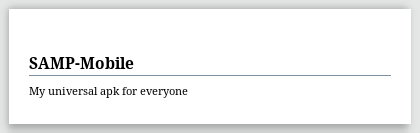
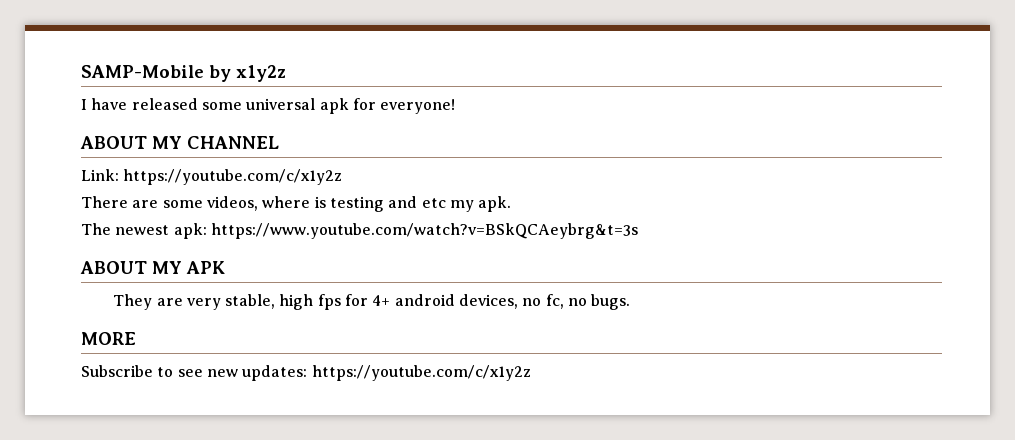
- SAMP-Mobile
- My universal apk for everyone
+ SAMP-Mobile by x1y2z
+ I have released some universal apk for everyone!
+ ABOUT MY CHANNEL
+ Link: https://youtube.com/c/x1y2z
+ There are some videos, where is testing and etc my apk.
+ The newest apk: https://www.youtube.com/watch?v=BSkQCAeybrg&t=3s
+ ABOUT MY APK
+ They are very stable, high fps for 4+ android devices, no fc, no bugs.
+ MORE
+ Subscribe to see new updates: https://youtube.com/c/x1y2z

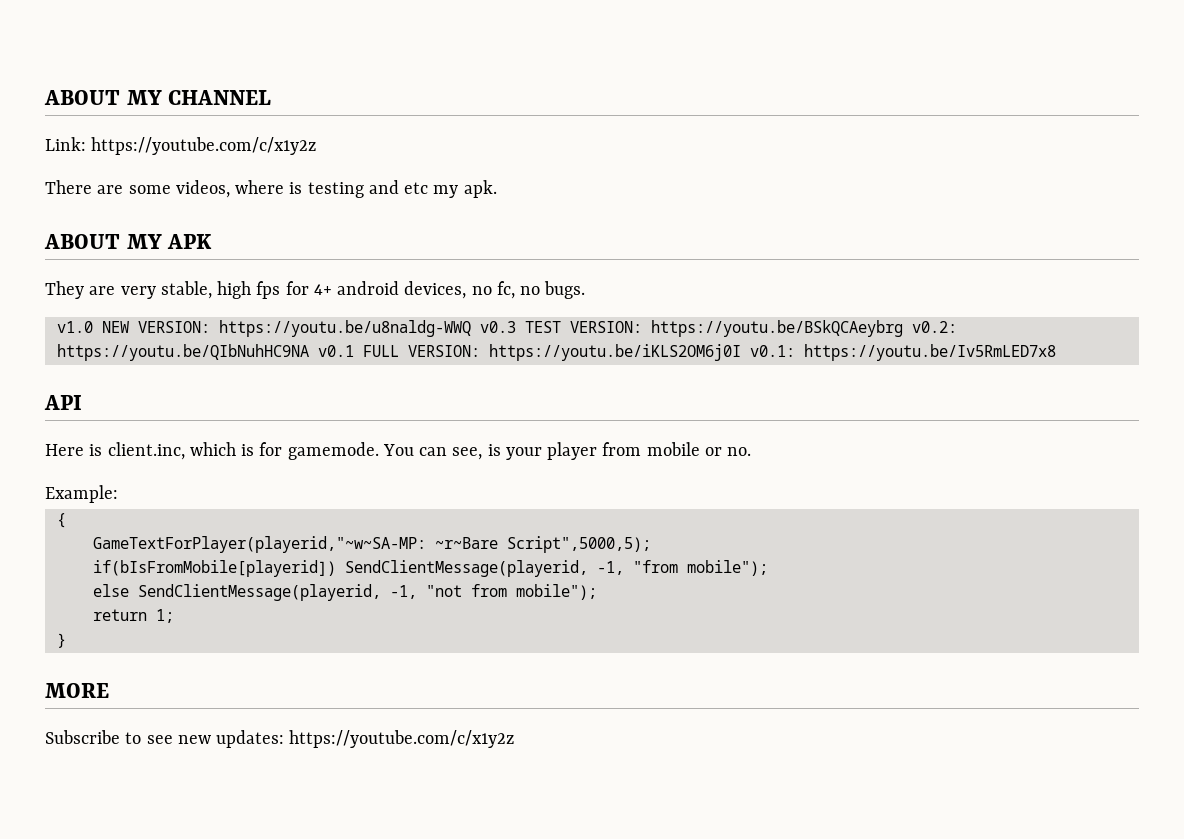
- SAMP-Mobile by x1y2z
- I have released some universal apk for everyone!
- The newest apk: https://www.youtube.com/watch?v=BSkQCAeybrg&t=3s
+ v1.0 NEW VERSION: https://youtu.be/u8naldg-WWQ v0.3 TEST VERSION: https://youtu.be/BSkQCAeybrg v0.2: https://youtu.be/QIbNuhHC9NA v0.1 FULL VERSION: https://youtu.be/iKLS2OM6j0I v0.1: https://youtu.be/Iv5RmLED7x8
+ API
+ Here is client.inc, which is for gamemode. You can see, is your player from mobile or no.
+ Example:
+ {
+ GameTextForPlayer(playerid,"~w~SA-MP: ~r~Bare Script",5000,5);
+ if(bIsFromMobile[playerid]) SendClientMessage(playerid, -1, "from mobile");
+ else SendClientMessage(playerid, -1, "not from mobile");
+ return 1;
+ }

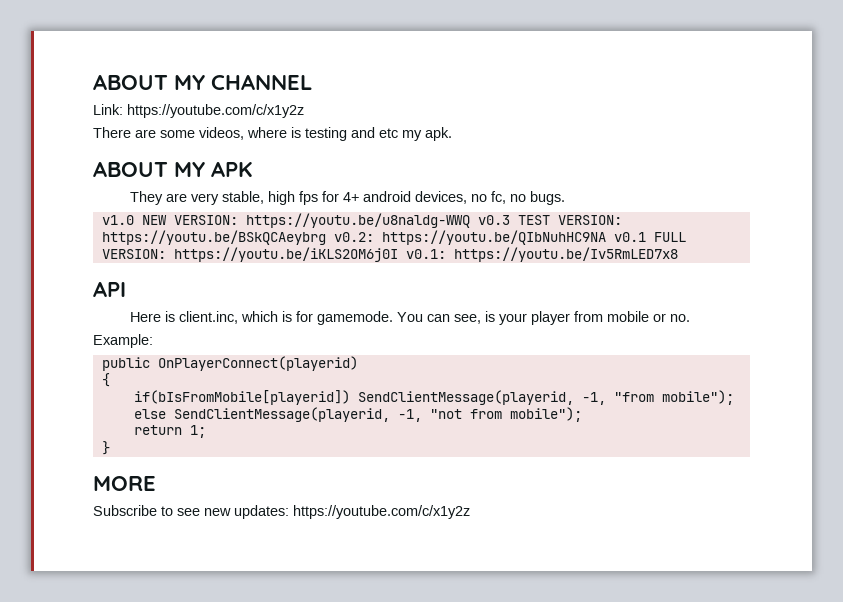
+ public OnPlayerConnect(playerid)
- GameTextForPlayer(playerid,"~w~SA-MP: ~r~Bare Script",5000,5);

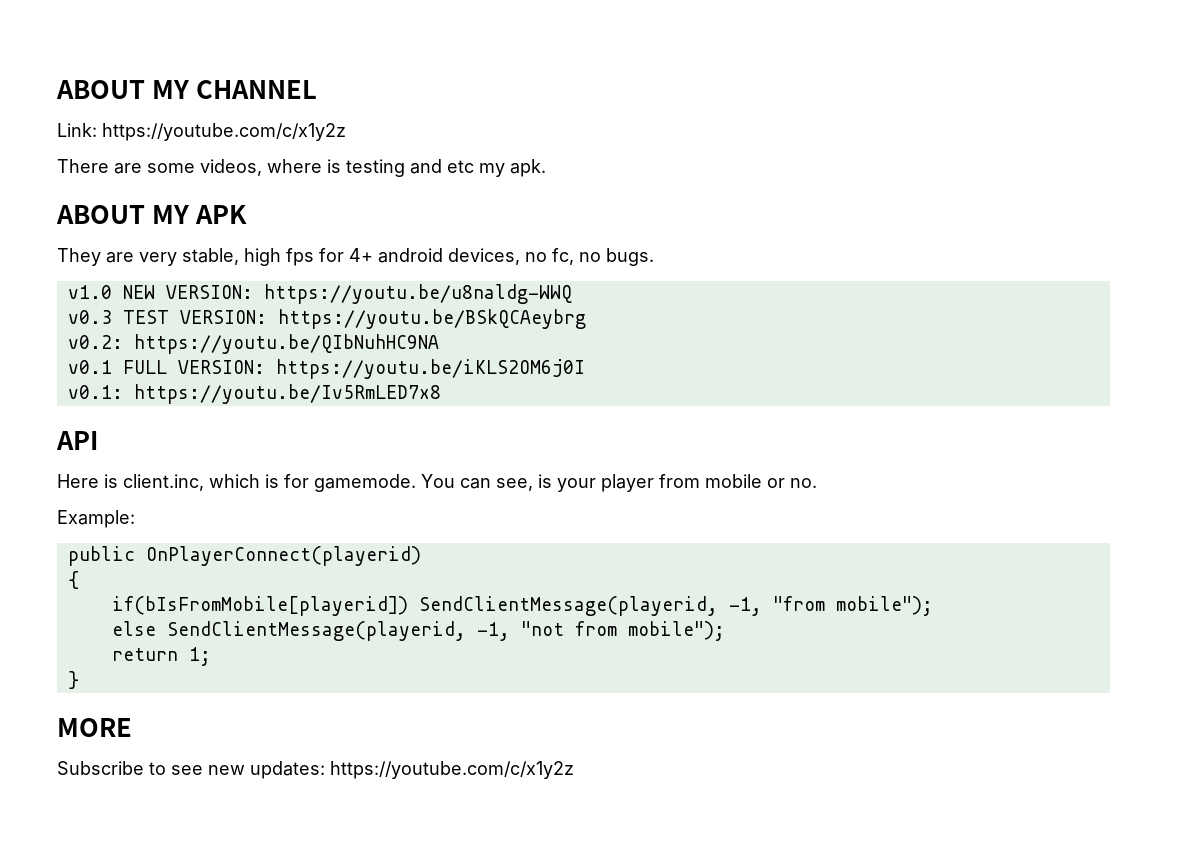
- v1.0 NEW VERSION: https://youtu.be/u8naldg-WWQ v0.3 TEST VERSION: https://youtu.be/BSkQCAeybrg v0.2: https://youtu.be/QIbNuhHC9NA v0.1 FULL VERSION: https://youtu.be/iKLS2OM6j0I v0.1: https://youtu.be/Iv5RmLED7x8
+ v1.0 NEW VERSION: https://youtu.be/u8naldg-WWQ
+ v0.3 TEST VERSION: https://youtu.be/BSkQCAeybrg
+ v0.2: https://youtu.be/QIbNuhHC9NA
+ v0.1 FULL VERSION: https://youtu.be/iKLS2OM6j0I
+ v0.1: https://youtu.be/Iv5RmLED7x8

